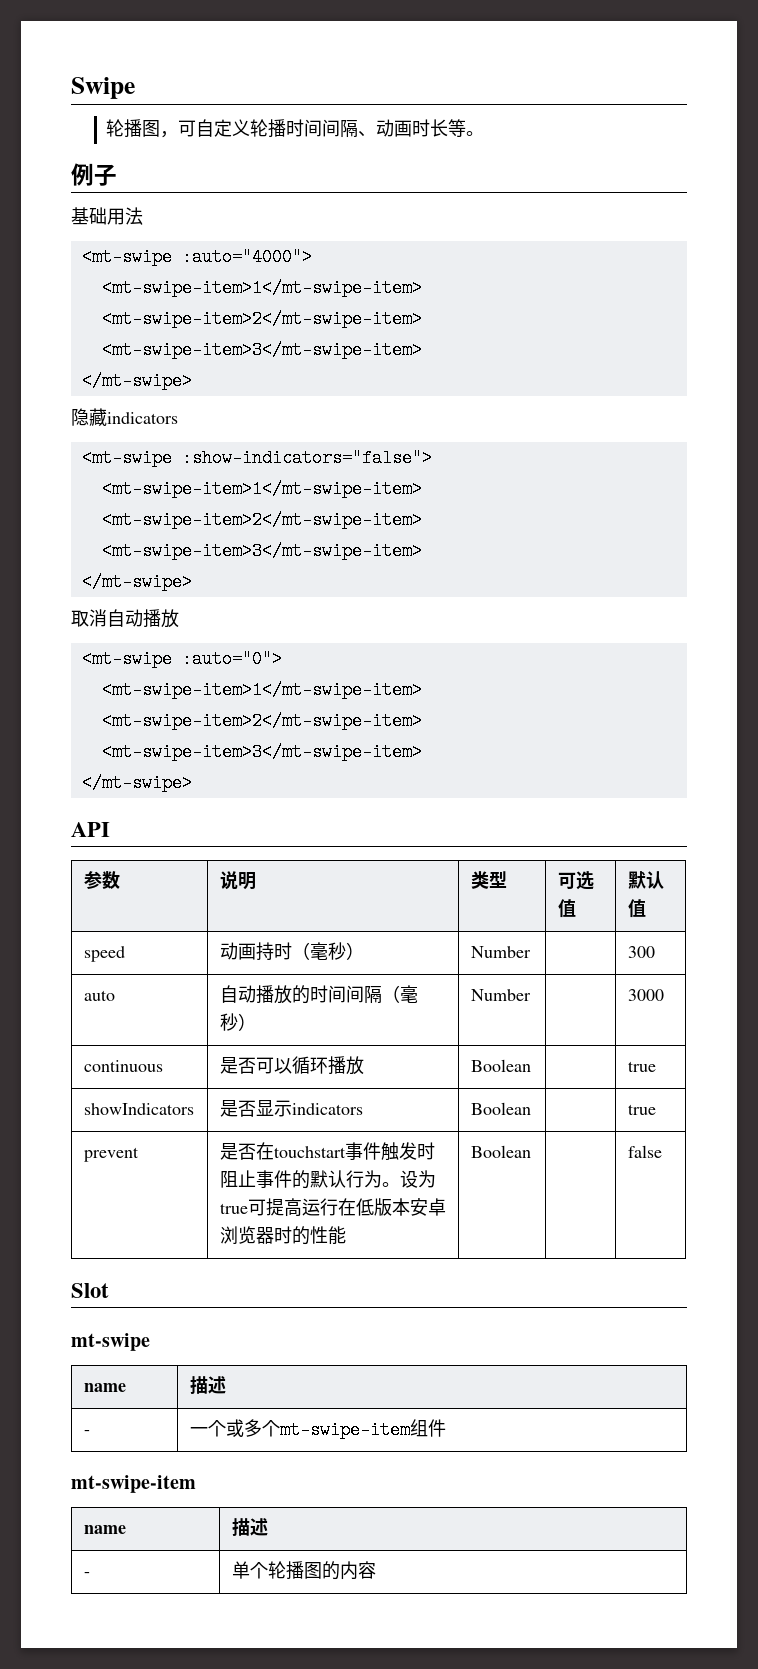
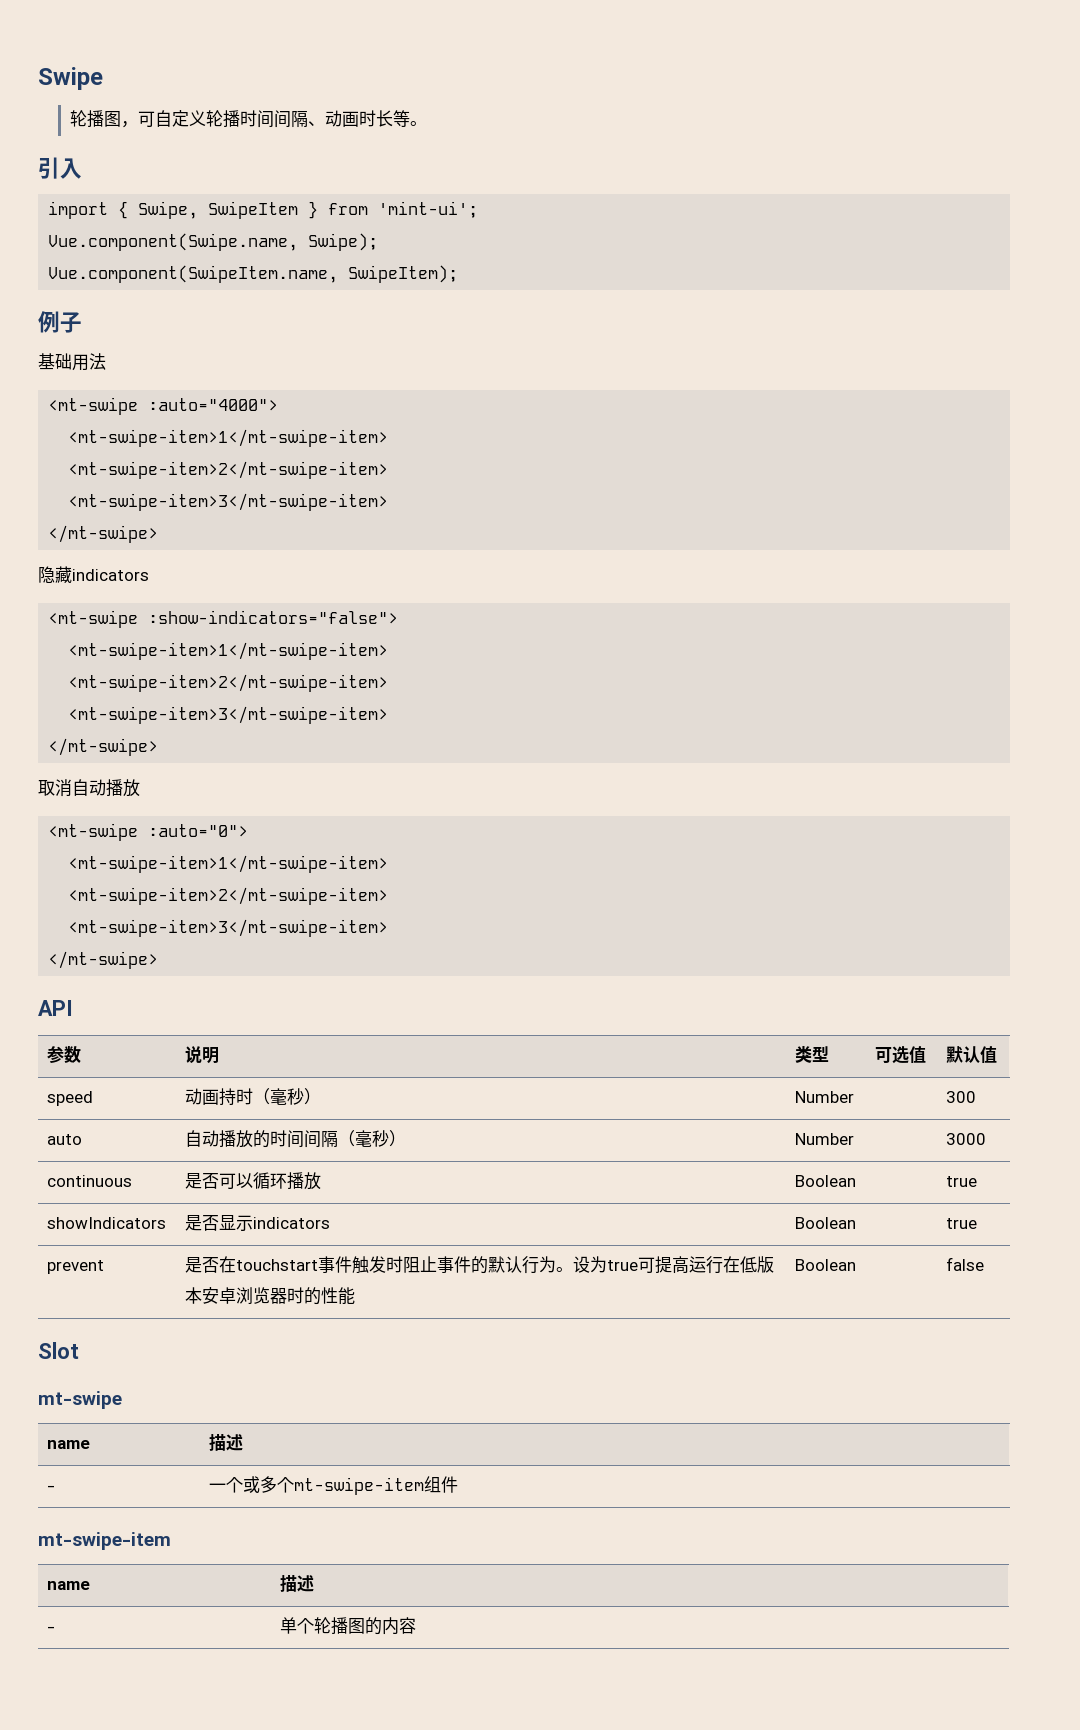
+ 引入
+ import { Swipe, SwipeItem } from 'mint-ui';
+ Vue.component(Swipe.name, Swipe);
+ Vue.component(SwipeItem.name, SwipeItem);

